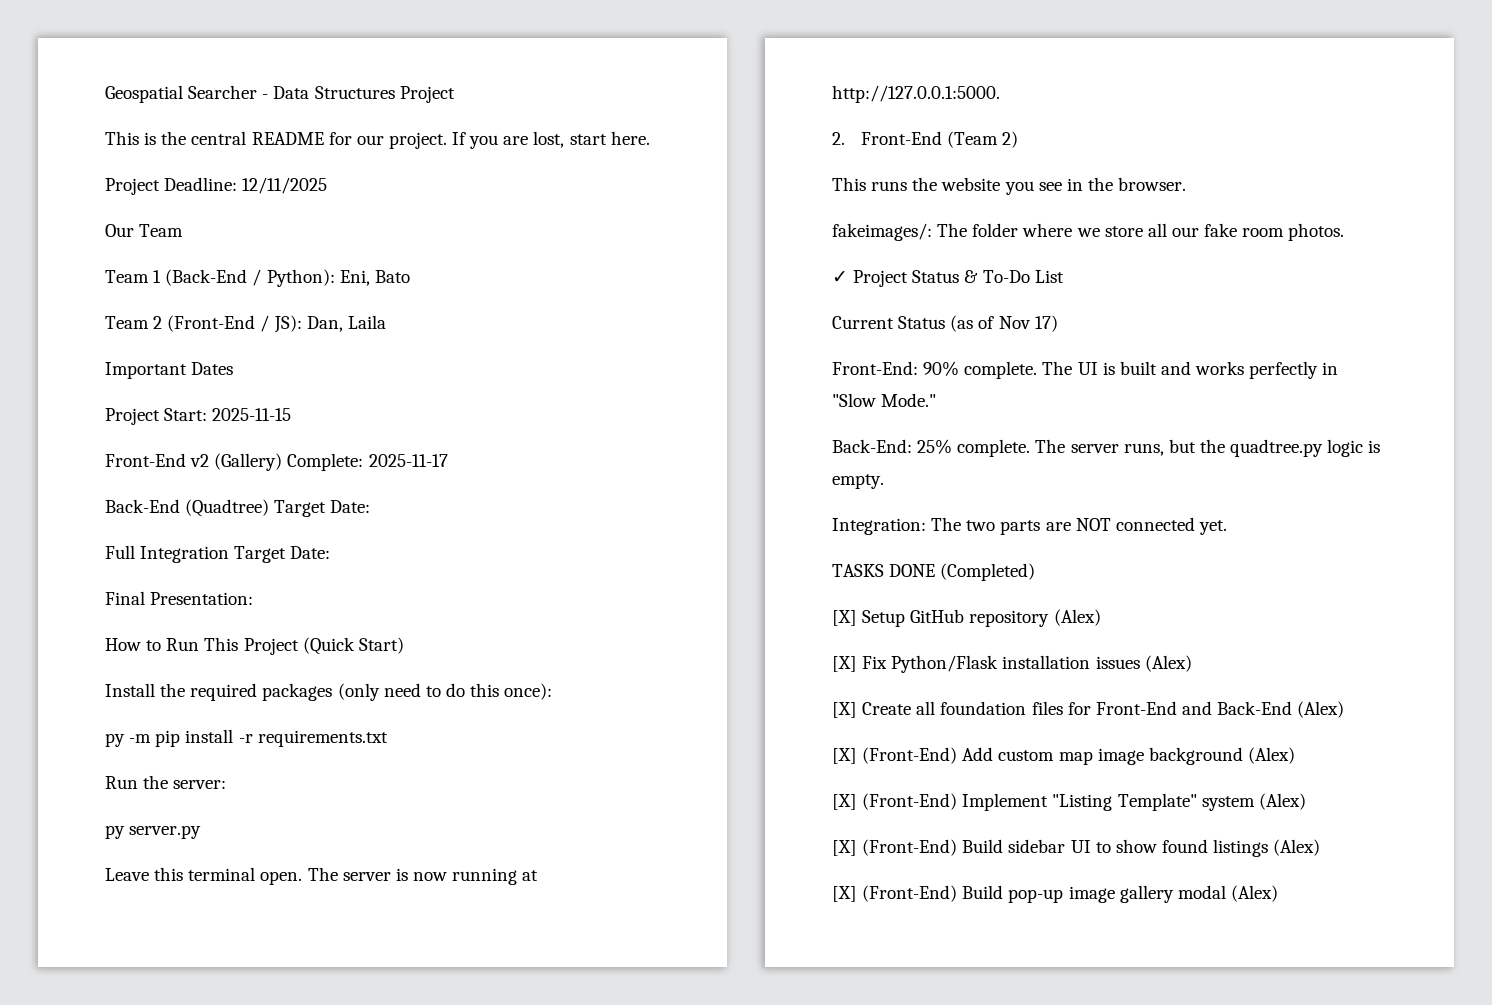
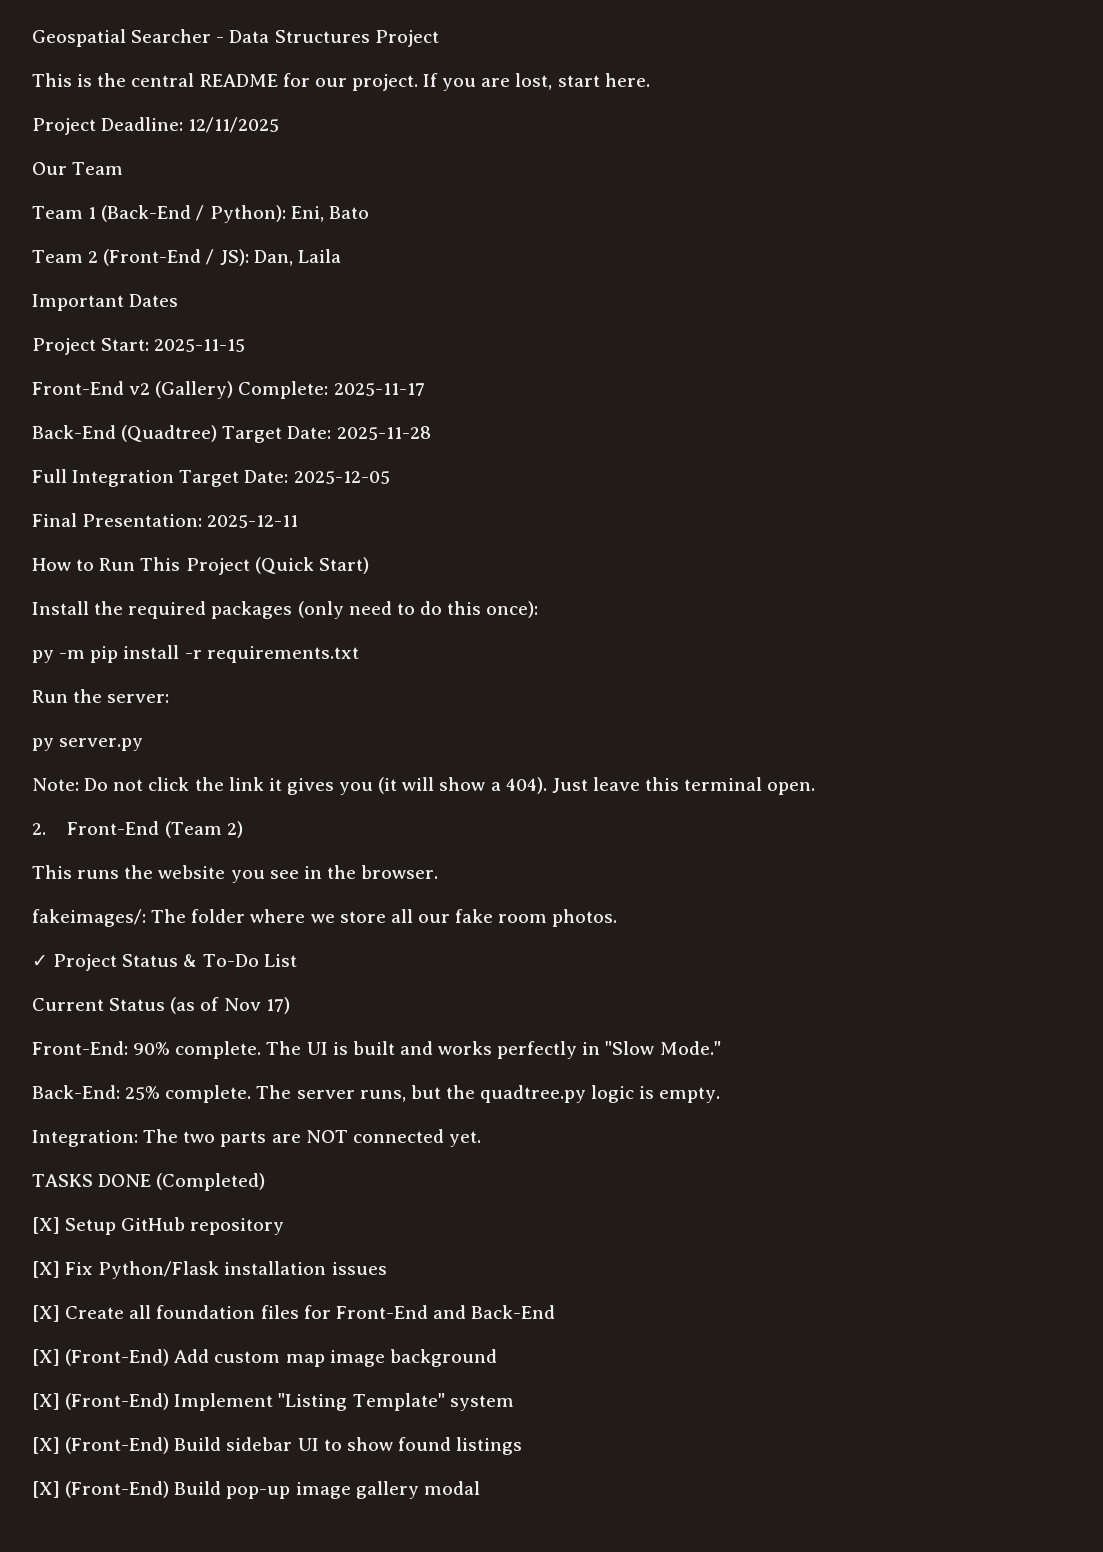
- Back-End (Quadtree) Target Date:
+ Back-End (Quadtree) Target Date: 2025-11-28
- Full Integration Target Date:
+ Full Integration Target Date: 2025-12-05
- Final Presentation:
+ Final Presentation: 2025-12-11
- Leave this terminal open. The server is now running at http://127.0.0.1:5000.
+ Note: Do not click the link it gives you (it will show a 404). Just leave this terminal open.
- [X] Setup GitHub repository (Alex)
+ [X] Setup GitHub repository
- [X] Fix Python/Flask installation issues (Alex)
+ [X] Fix Python/Flask installation issues
- [X] Create all foundation files for Front-End and Back-End (Alex)
+ [X] Create all foundation files for Front-End and Back-End
- [X] (Front-End) Add custom map image background (Alex)
+ [X] (Front-End) Add custom map image background
- [X] (Front-End) Implement "Listing Template" system (Alex)
+ [X] (Front-End) Implement "Listing Template" system
- [X] (Front-End) Build sidebar UI to show found listings (Alex)
+ [X] (Front-End) Build sidebar UI to show found listings
- [X] (Front-End) Build pop-up image gallery modal (Alex)
+ [X] (Front-End) Build pop-up image gallery modal

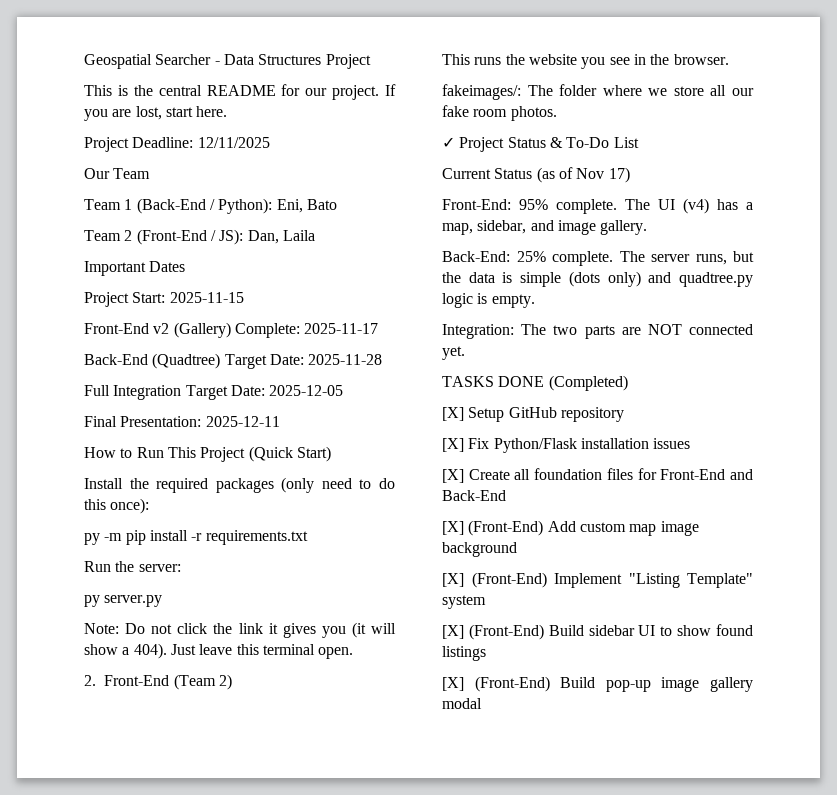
- Front-End: 90% complete.
+ Front-End: 95% complete.
- The UI is built and works perfectly in "Slow Mode."
+ The UI (v4) has a map, sidebar, and image gallery.
- The server runs, but the quadtree.py logic is empty.
+ The server runs, but the data is simple (dots only) and quadtree.py logic is empty.

